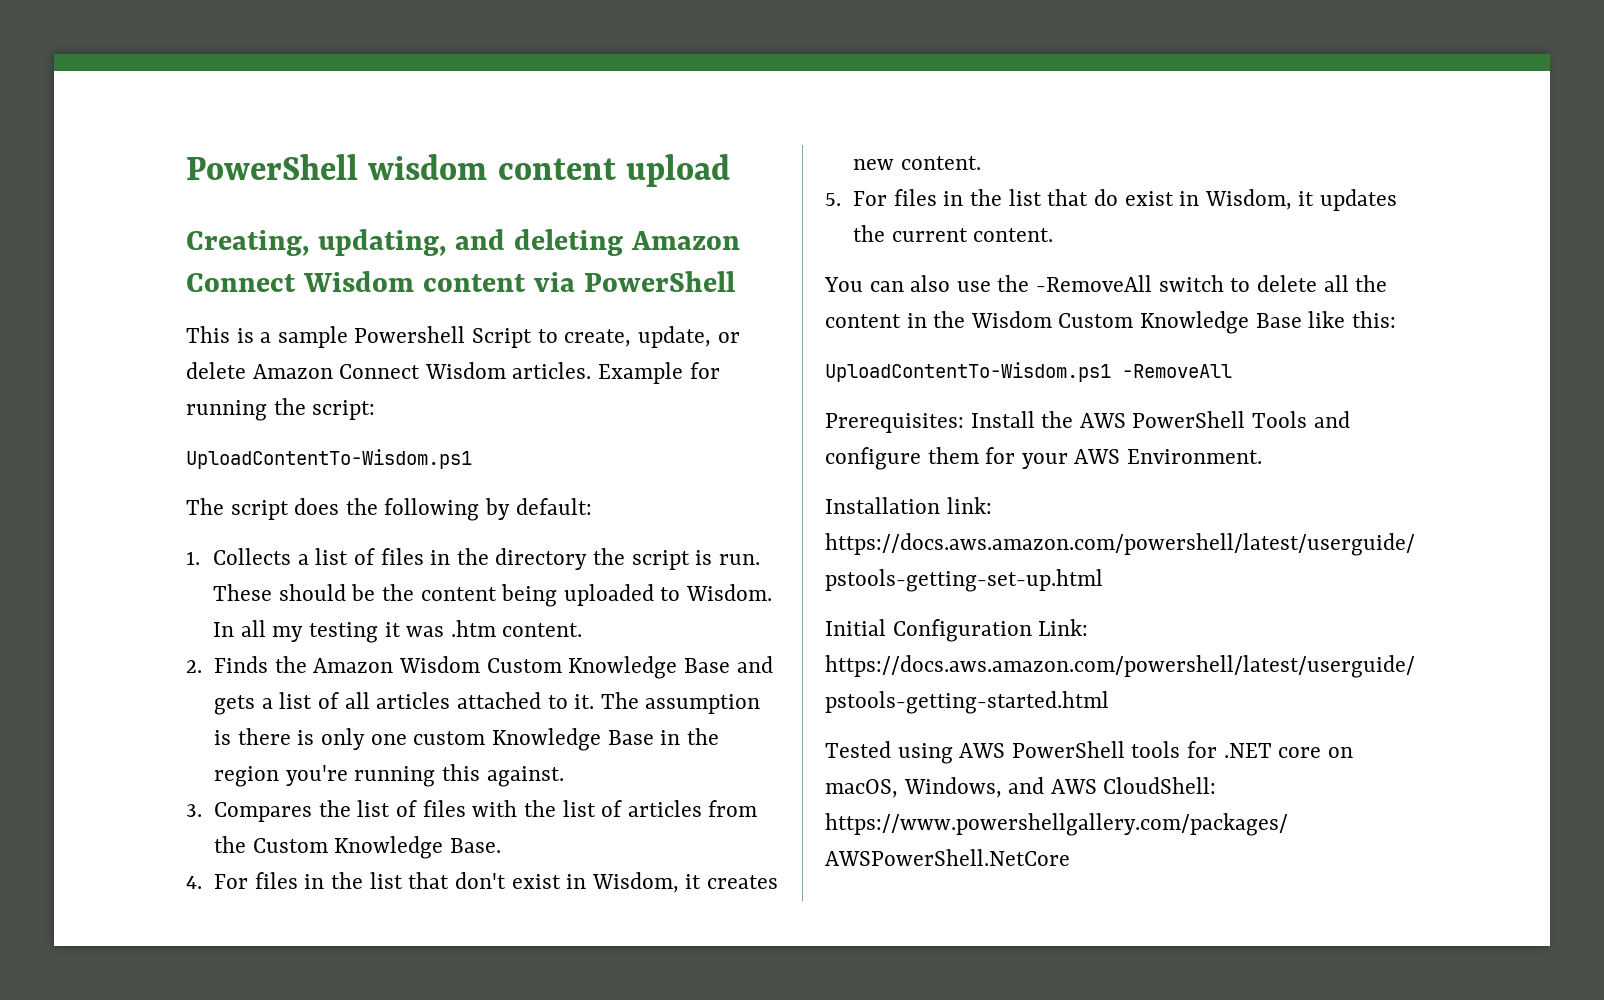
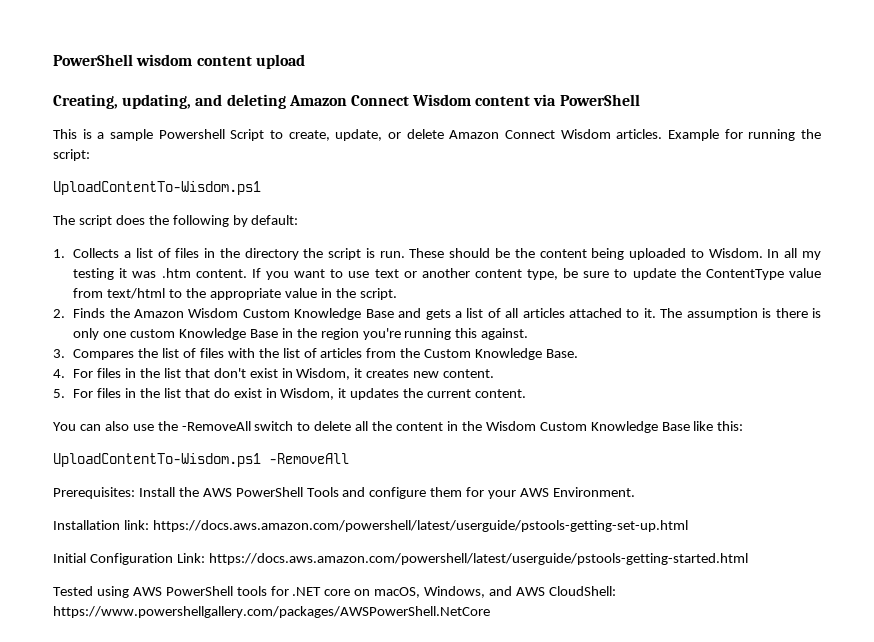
+ If you want to use text or another content type, be sure to update the ContentType value from text/html to the appropriate value in the script.

